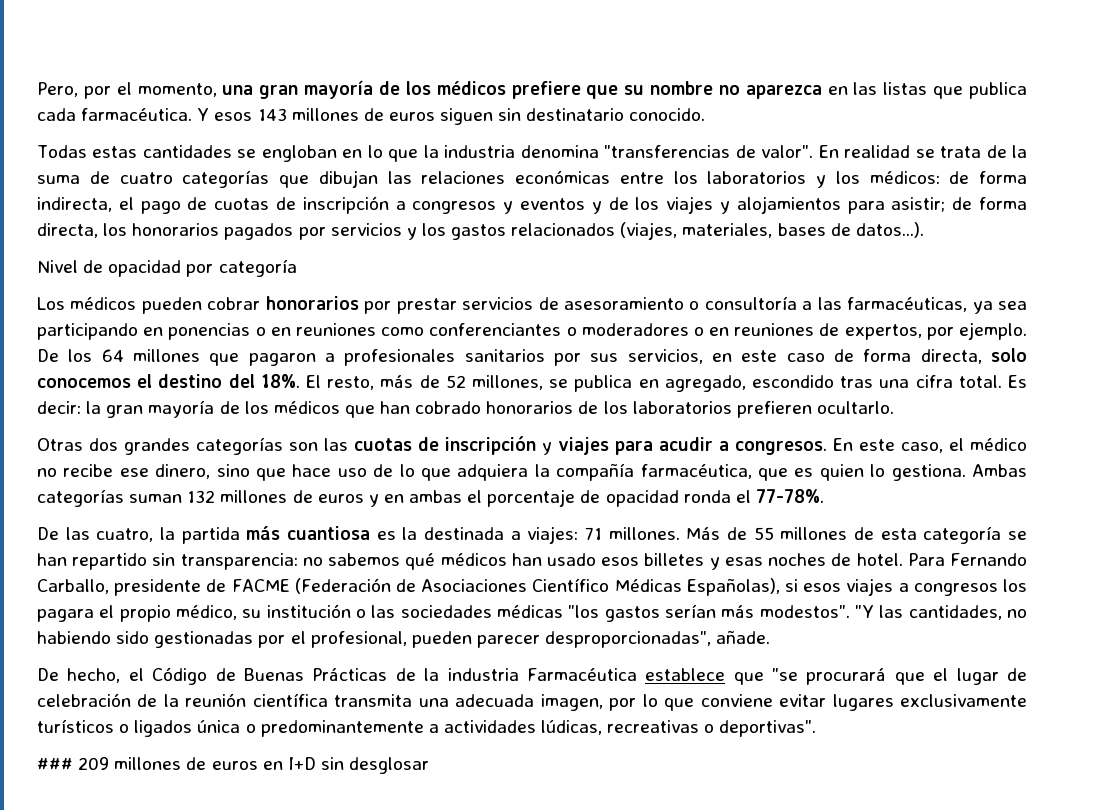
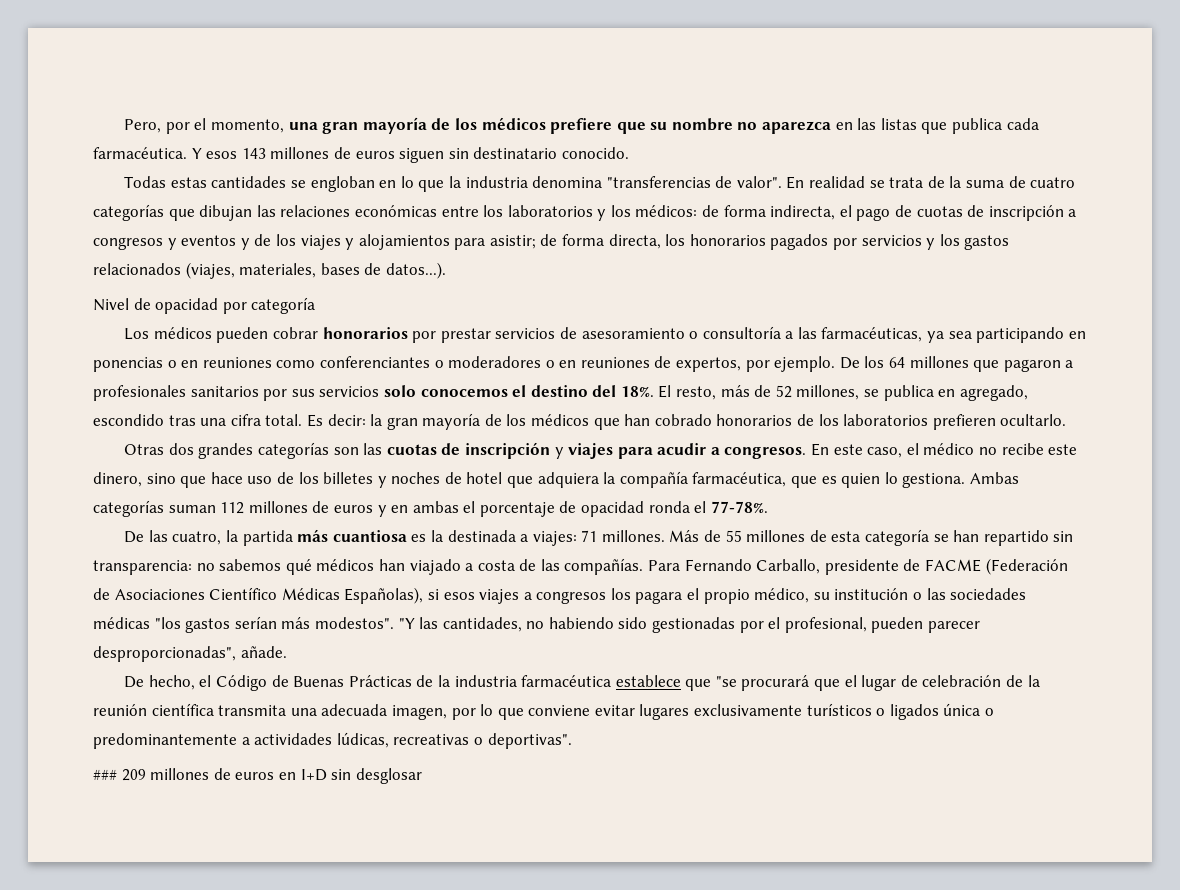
- De los 64 millones que pagaron a profesionales sanitarios por sus servicios, en este caso de forma directa, solo conocemos el destino del 18%.
+ De los 64 millones que pagaron a profesionales sanitarios por sus servicios solo conocemos el destino del 18%.
- En este caso, el médico no recibe ese dinero, sino que hace uso de lo que adquiera la compañía farmacéutica, que es quien lo gestiona.
+ En este caso, el médico no recibe este dinero, sino que hace uso de los billetes y noches de hotel que adquiera la compañía farmacéutica, que es quien lo gestiona.
- Ambas categorías suman 132 millones de euros y en ambas el porcentaje de opacidad ronda el 77-78%.
+ Ambas categorías suman 112 millones de euros y en ambas el porcentaje de opacidad ronda el 77-78%.
- Más de 55 millones de esta categoría se han repartido sin transparencia: no sabemos qué médicos han usado esos billetes y esas noches de hotel.
+ Más de 55 millones de esta categoría se han repartido sin transparencia: no sabemos qué médicos han viajado a costa de las compañías.
- De hecho, el Código de Buenas Prácticas de la industria Farmacéutica establece que "se procurará que el lugar de celebración de la reunión científica transmita una adecuada imagen, por lo que conviene evitar lugares exclusivamente turísticos o ligados única o predominantemente a actividades lúdicas, recreativas o deportivas".
+ De hecho, el Código de Buenas Prácticas de la industria farmacéutica establece que "se procurará que el lugar de celebración de la reunión científica transmita una adecuada imagen, por lo que conviene evitar lugares exclusivamente turísticos o ligados única o predominantemente a actividades lúdicas, recreativas o deportivas".

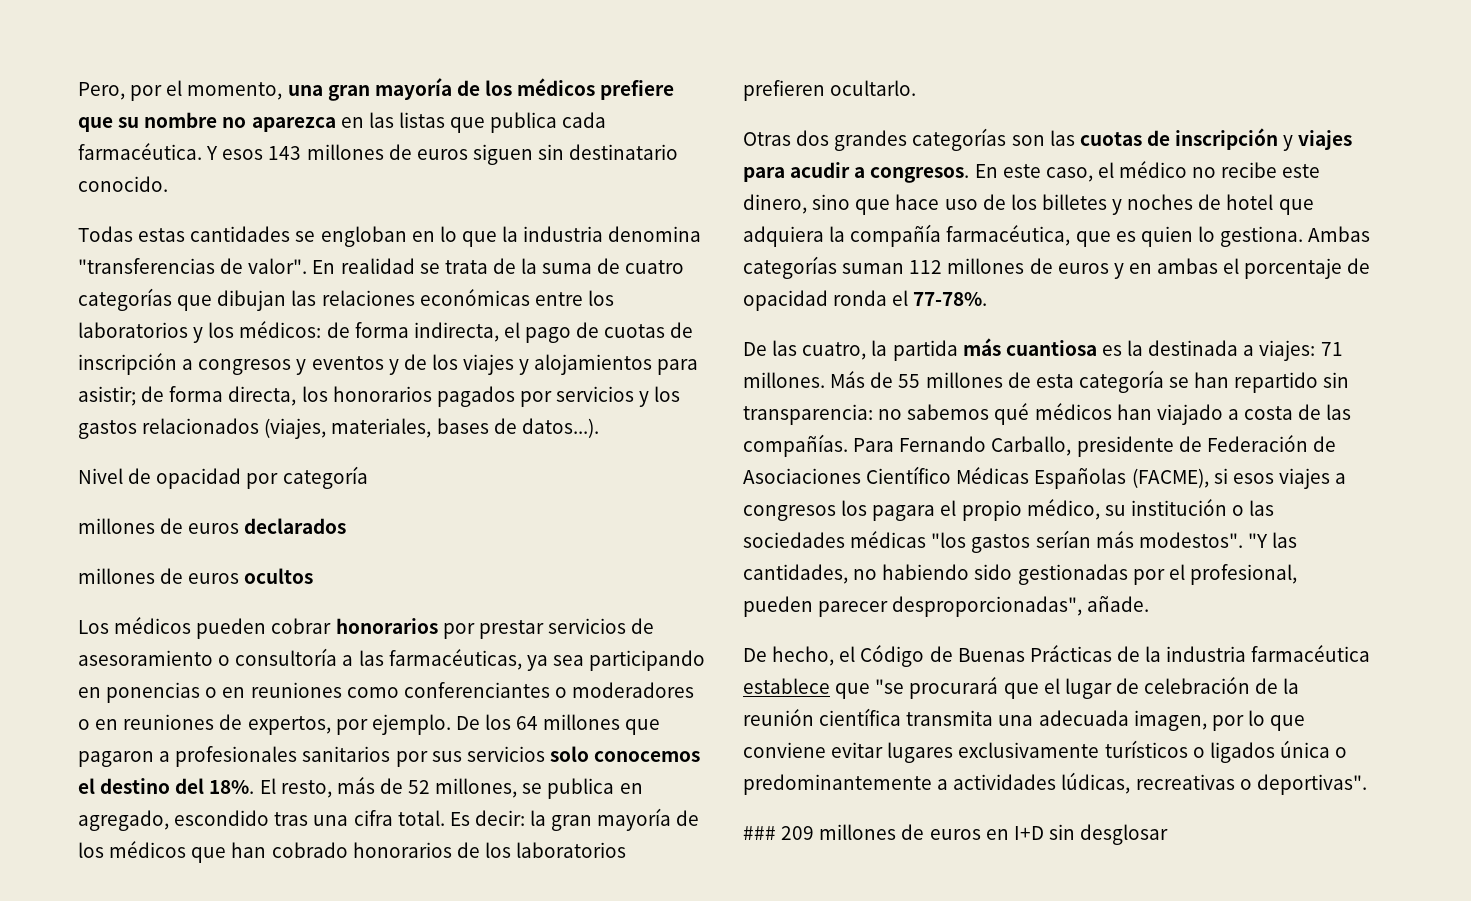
+ millones de euros declarados
+ millones de euros ocultos
- Para Fernando Carballo, presidente de FACME (Federación de Asociaciones Científico Médicas Españolas), si esos viajes a congresos los pagara el propio médico, su institución o las sociedades médicas "los gastos serían más modestos".
+ Para Fernando Carballo, presidente de Federación de Asociaciones Científico Médicas Españolas (FACME), si esos viajes a congresos los pagara el propio médico, su institución o las sociedades médicas "los gastos serían más modestos".

